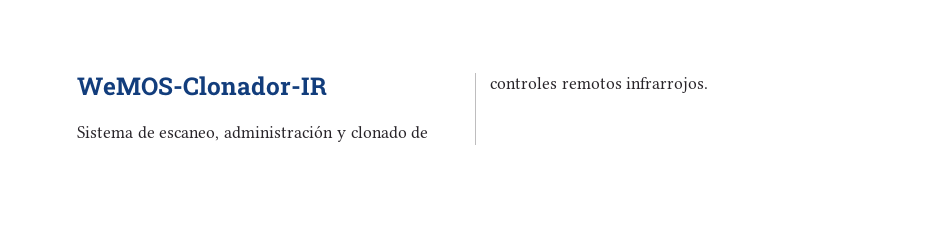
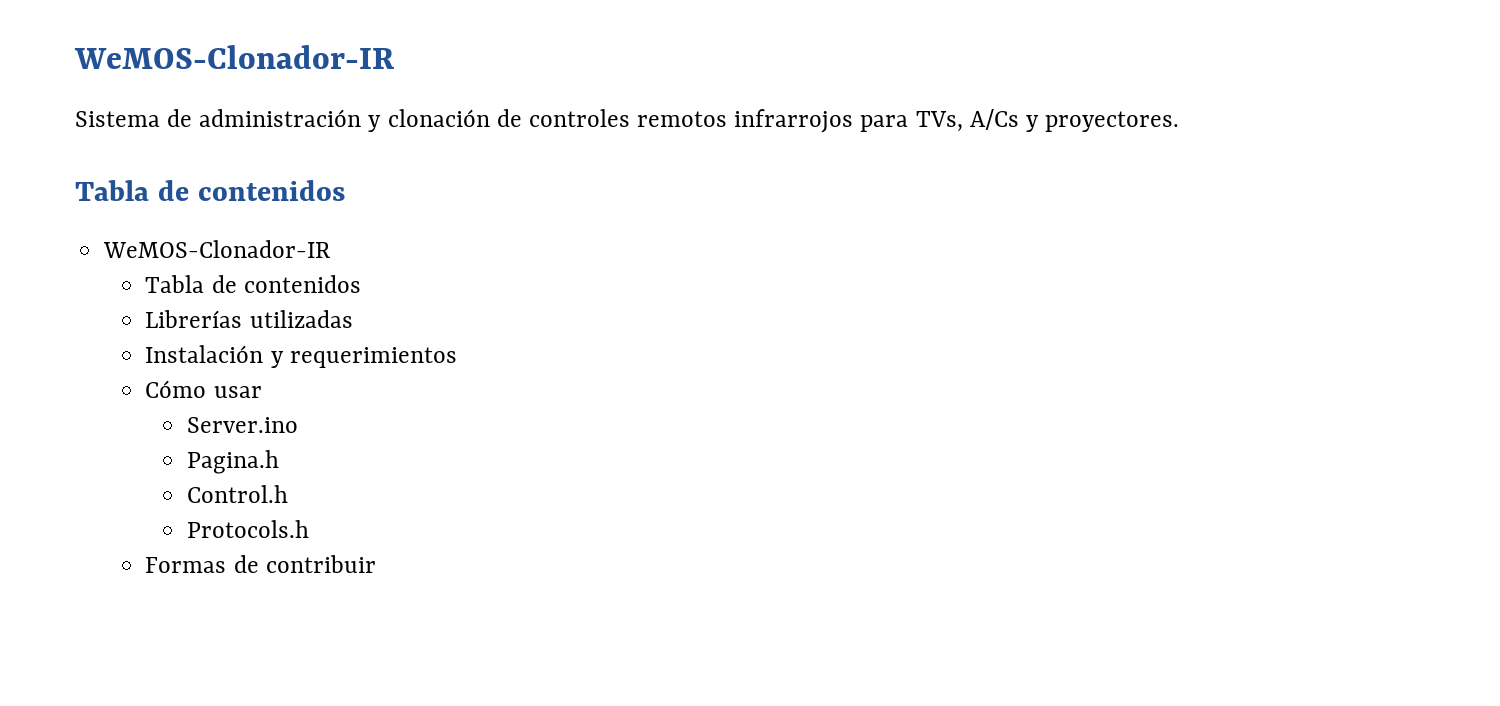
- Sistema de escaneo, administración y clonado de controles remotos infrarrojos.
+ Sistema de administración y clonación de controles remotos infrarrojos para TVs, A/Cs y proyectores.
+ Tabla de contenidos
+ WeMOS-Clonador-IR
+ Tabla de contenidos
+ Librerías utilizadas
+ Instalación y requerimientos
+ Cómo usar
+ Server.ino
+ Pagina.h
+ Control.h
+ Protocols.h
+ Formas de contribuir

